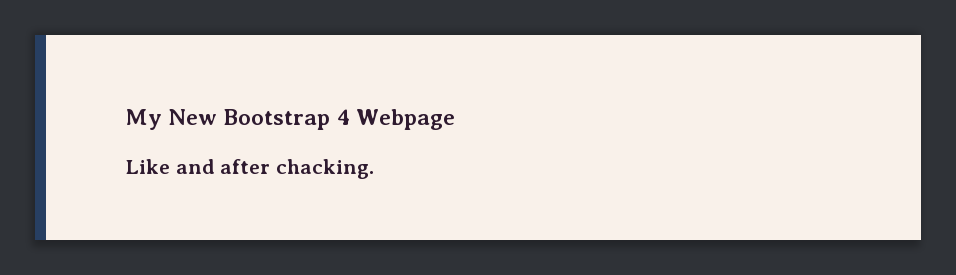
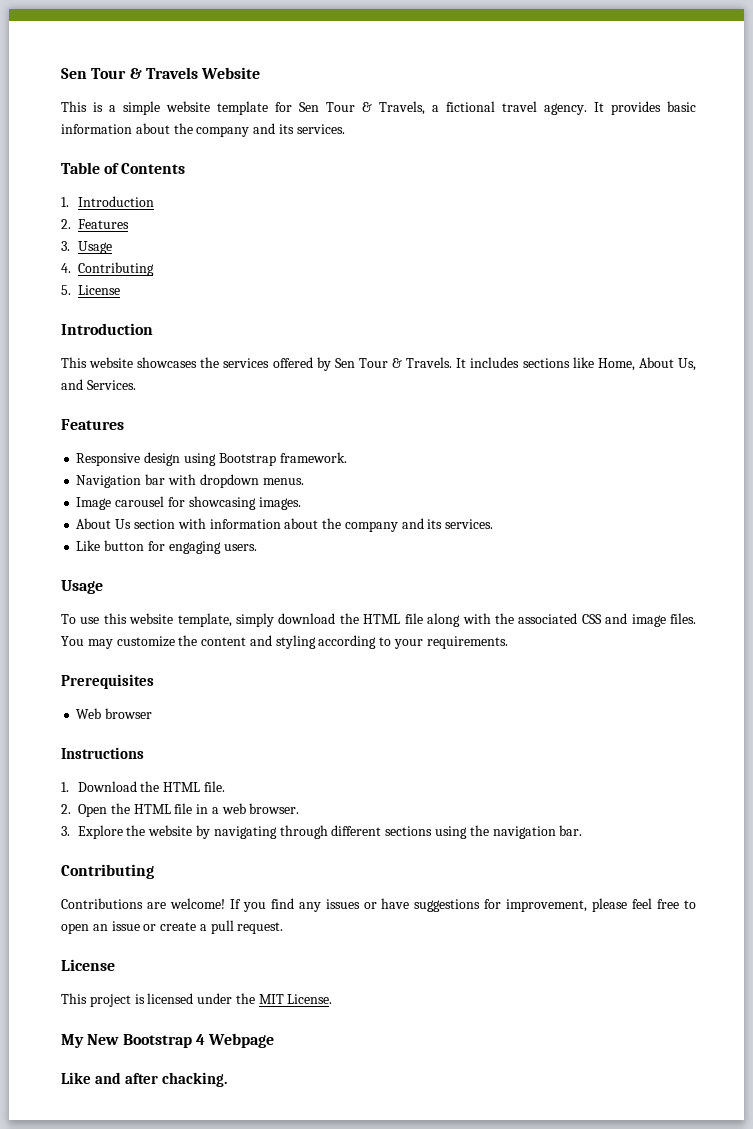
+ Sen Tour & Travels Website
+ This is a simple website template for Sen Tour & Travels, a fictional travel agency. It provides basic information about the company and its services.
+ Table of Contents
+ 1. Introduction
+ 2. Features
+ 3. Usage
+ 4. Contributing
+ 5. License
+ Introduction
+ This website showcases the services offered by Sen Tour & Travels. It includes sections like Home, About Us, and Services.
+ Features
+ Responsive design using Bootstrap framework.
+ Navigation bar with dropdown menus.
+ Image carousel for showcasing images.
+ About Us section with information about the company and its services.
+ Like button for engaging users.
+ Usage
+ To use this website template, simply download the HTML file along with the associated CSS and image files. You may customize the content and styling according to your requirements.
+ Prerequisites
+ Web browser
+ Instructions
+ 1. Download the HTML file.
+ 2. Open the HTML file in a web browser.
+ 3. Explore the website by navigating through different sections using the navigation bar.
+ Contributing
+ Contributions are welcome! If you find any issues or have suggestions for improvement, please feel free to open an issue or create a pull request.
+ License
+ This project is licensed under the MIT License.

